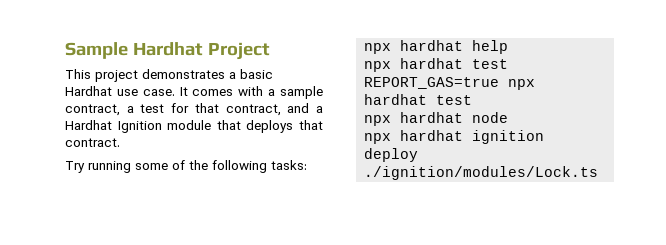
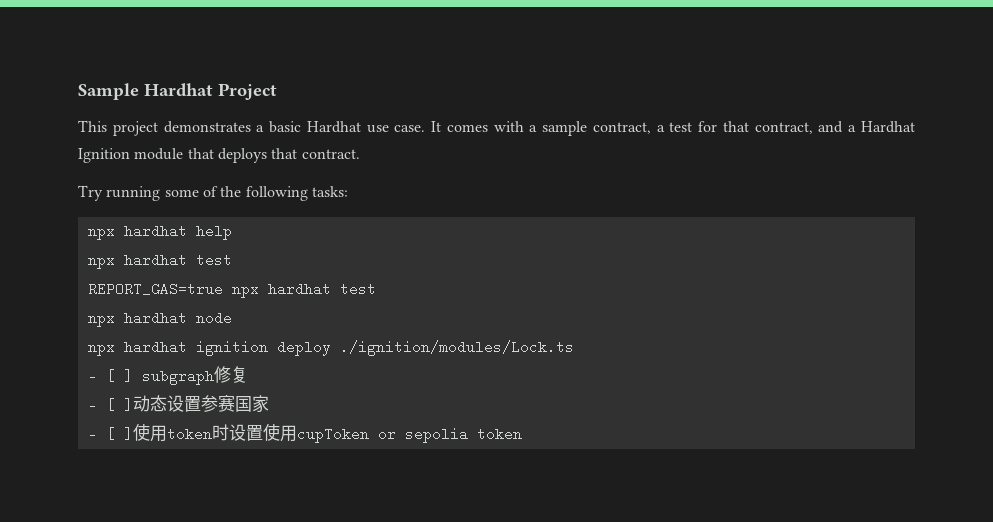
+ - [ ] subgraph修复
+ - [ ]动态设置参赛国家
+ - [ ]使用token时设置使用cupToken or sepolia token

